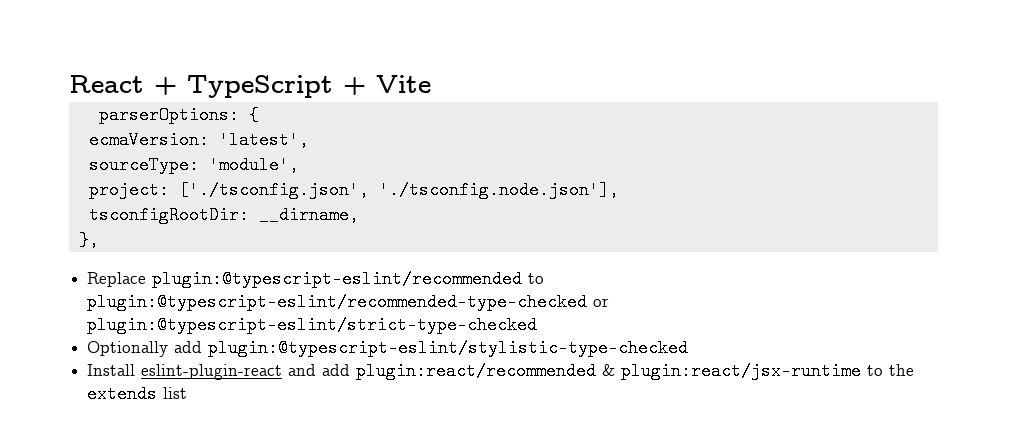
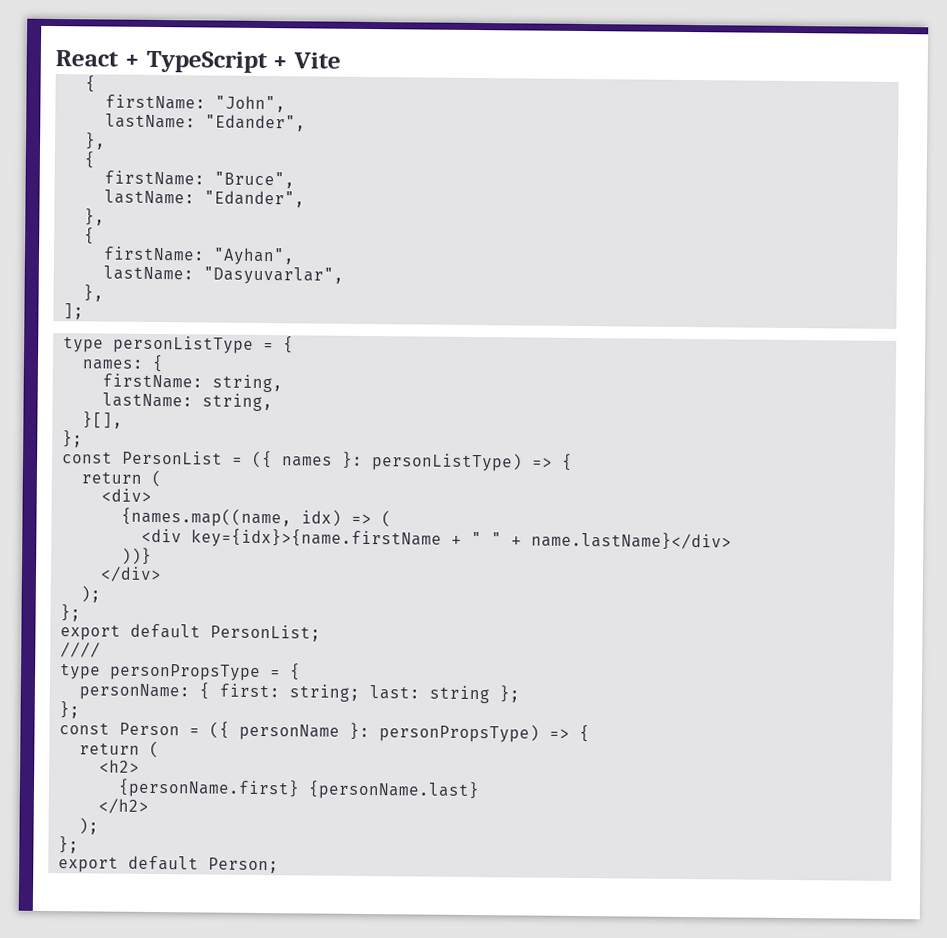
  React + TypeScript + Vite
- parserOptions: {
- ecmaVersion: 'latest',
- sourceType: 'module',
- project: ['./tsconfig.json', './tsconfig.node.json'],
- tsconfigRootDir: __dirname,
+ {
+ firstName: "John",
+ lastName: "Edander",
  },
- Replace plugin:@typescript-eslint/recommended to plugin:@typescript-eslint/recommended-type-checked or plugin:@typescript-eslint/strict-type-checked
- Optionally add plugin:@typescript-eslint/stylistic-type-checked
- Install eslint-plugin-react and add plugin:react/recommended & plugin:react/jsx-runtime to the extends list
+ {
+ firstName: "Bruce",
+ lastName: "Edander",
+ },
+ {
+ firstName: "Ayhan",
+ lastName: "Dasyuvarlar",
+ },
+ ];
+ type personListType = {
+ names: {
+ firstName: string,
+ lastName: string,
+ }[],
+ };
+ const PersonList = ({ names }: personListType) => {
+ return (
+ <div>
+ {names.map((name, idx) => (
+ <div key={idx}>{name.firstName + " " + name.lastName}</div>
+ ))}
+ </div>
+ );
+ };
+ export default PersonList;
+ ////
+ type personPropsType = {
+ personName: { first: string; last: string };
+ };
+ const Person = ({ personName }: personPropsType) => {
+ return (
+ <h2>
+ {personName.first} {personName.last}
+ </h2>
+ );
+ };
+ export default Person;

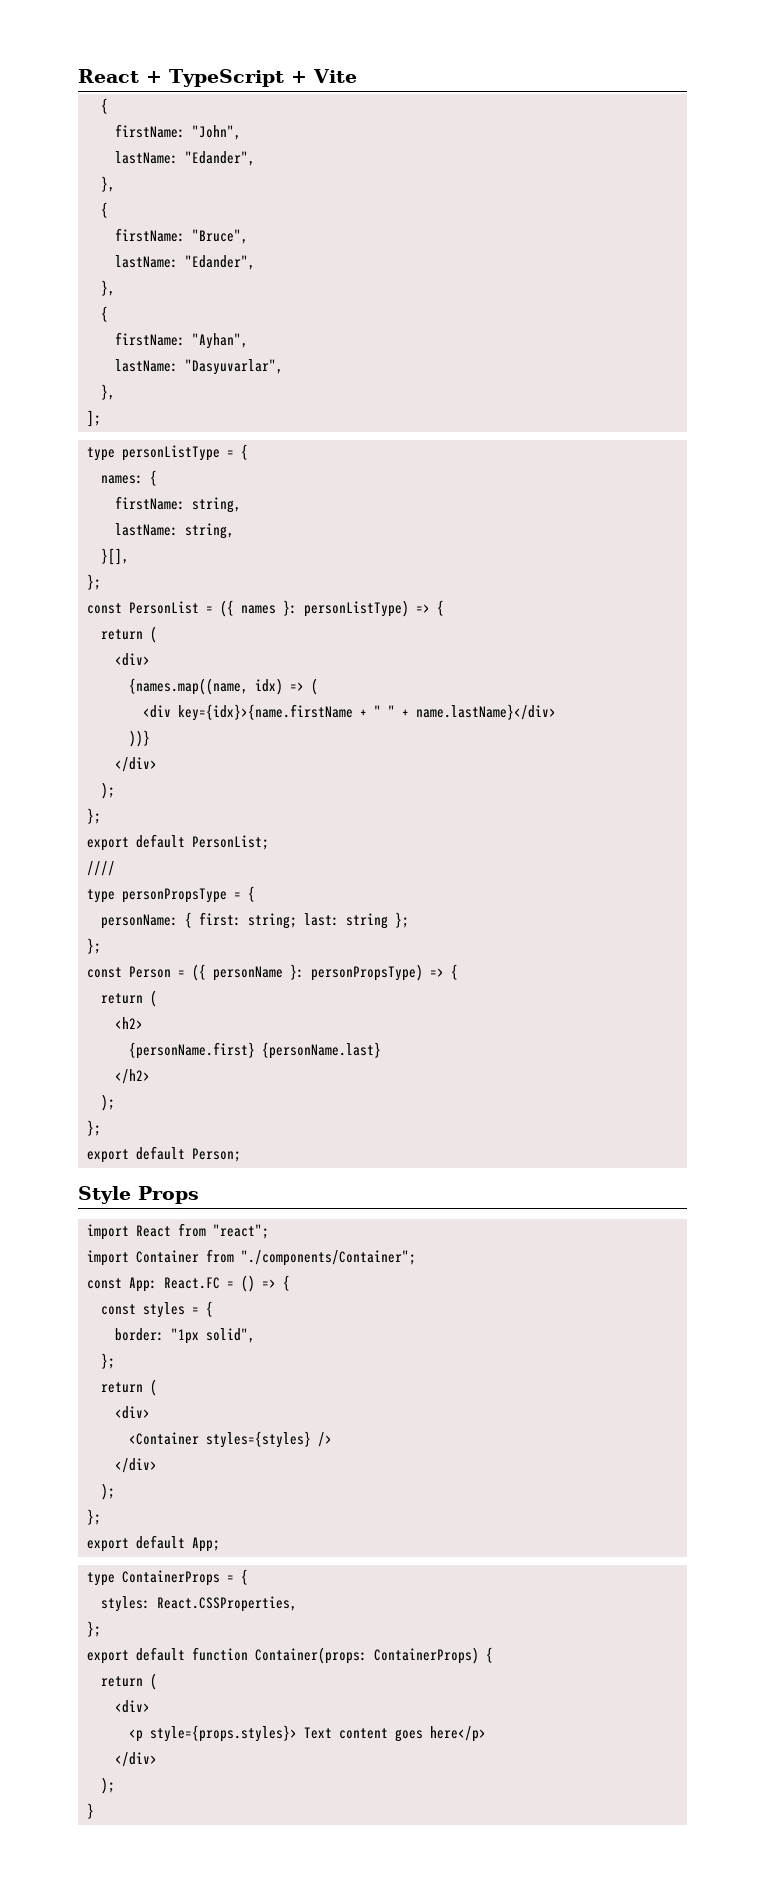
+ Style Props
+ import React from "react";
+ import Container from "./components/Container";
+ const App: React.FC = () => {
+ const styles = {
+ border: "1px solid",
+ };
+ return (
+ <div>
+ <Container styles={styles} />
+ </div>
+ );
+ };
+ export default App;
+ type ContainerProps = {
+ styles: React.CSSProperties,
+ };
+ export default function Container(props: ContainerProps) {
+ return (
+ <div>
+ <p style={props.styles}> Text content goes here</p>
+ </div>
+ );
+ }

